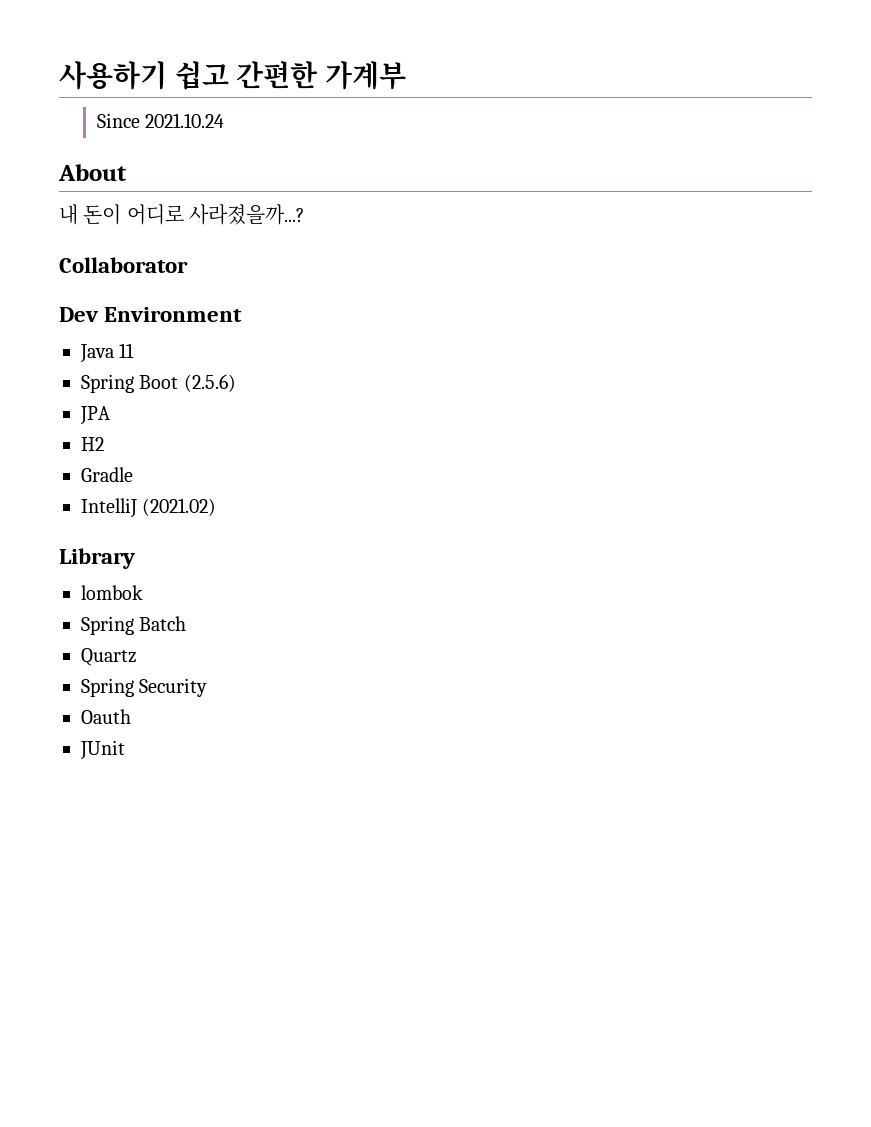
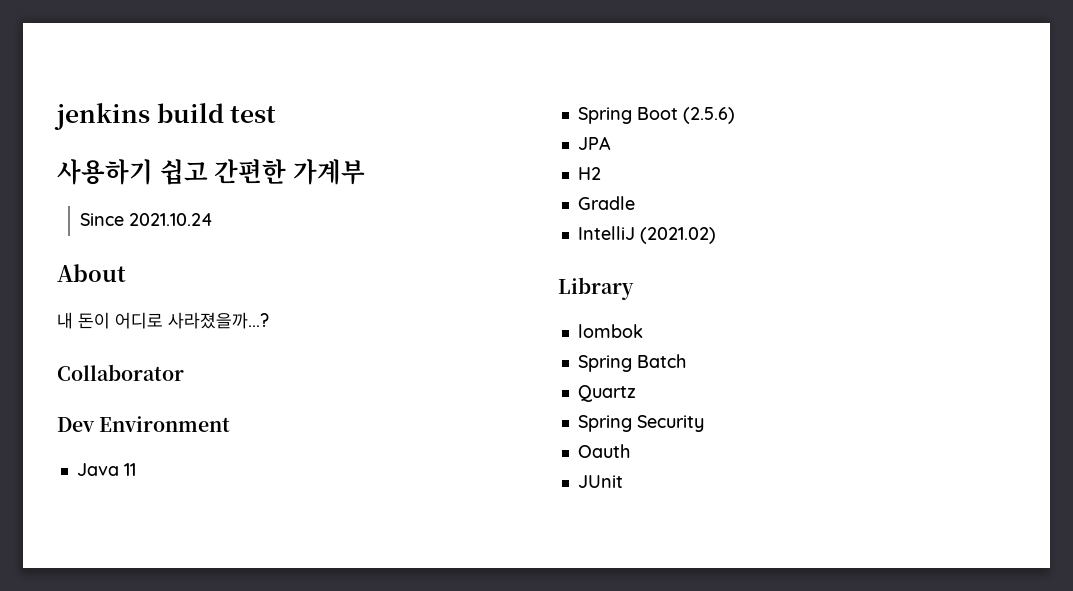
+ jenkins build test

